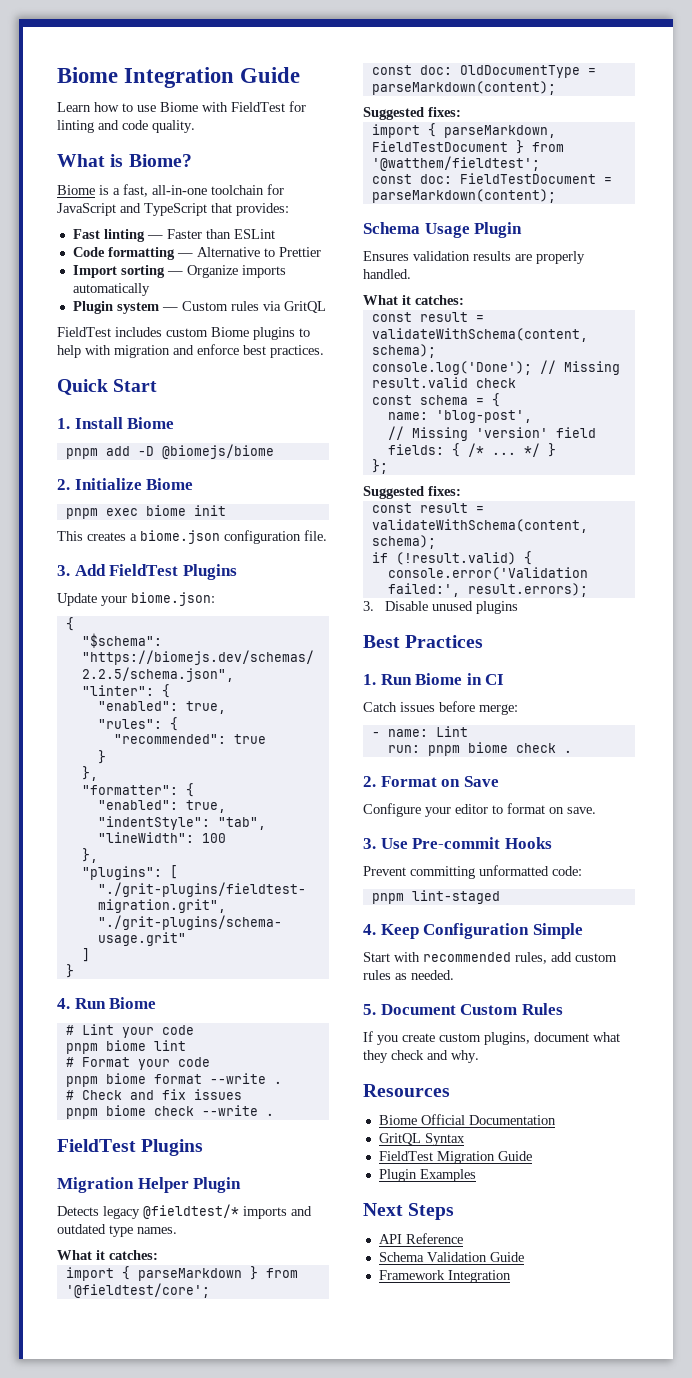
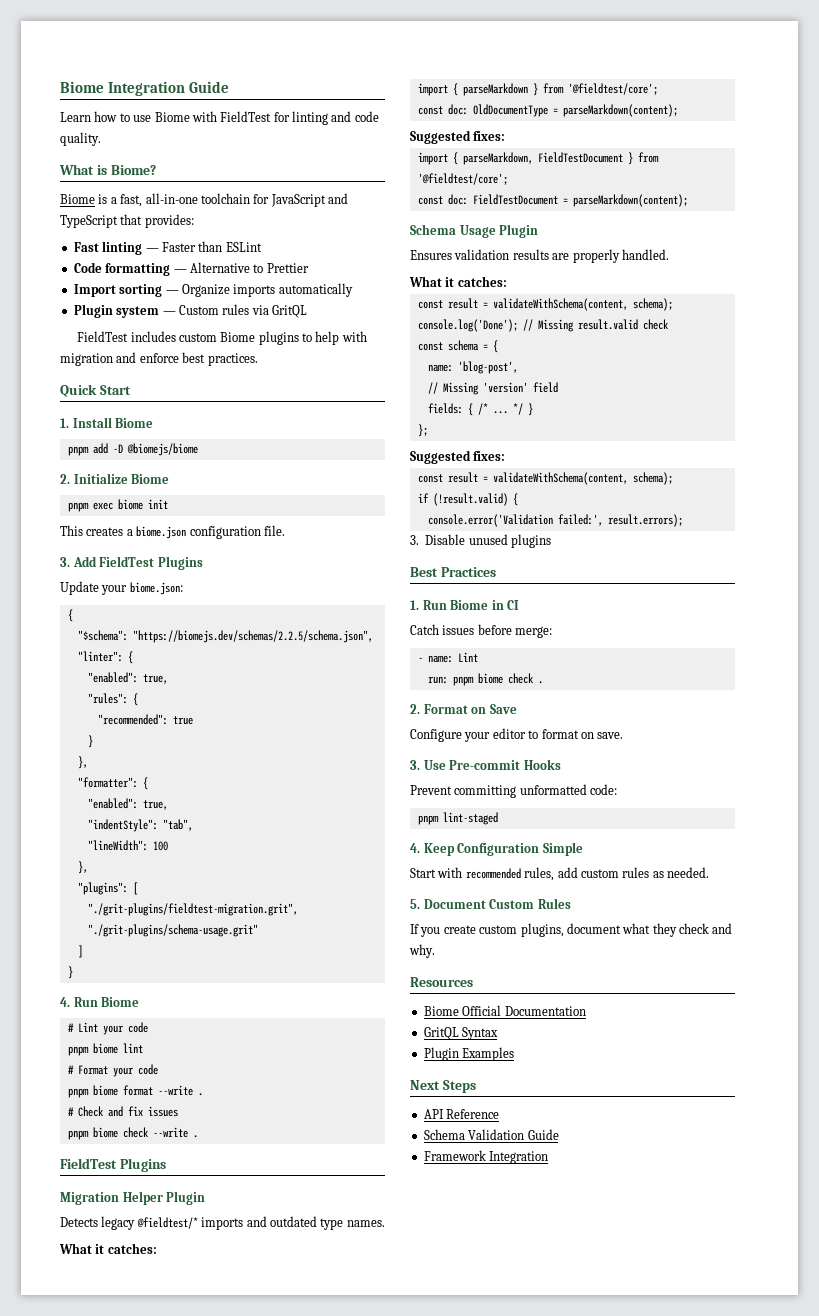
- import { parseMarkdown, FieldTestDocument } from '@watthem/fieldtest';
+ import { parseMarkdown, FieldTestDocument } from '@fieldtest/core';
- FieldTest Migration Guide

